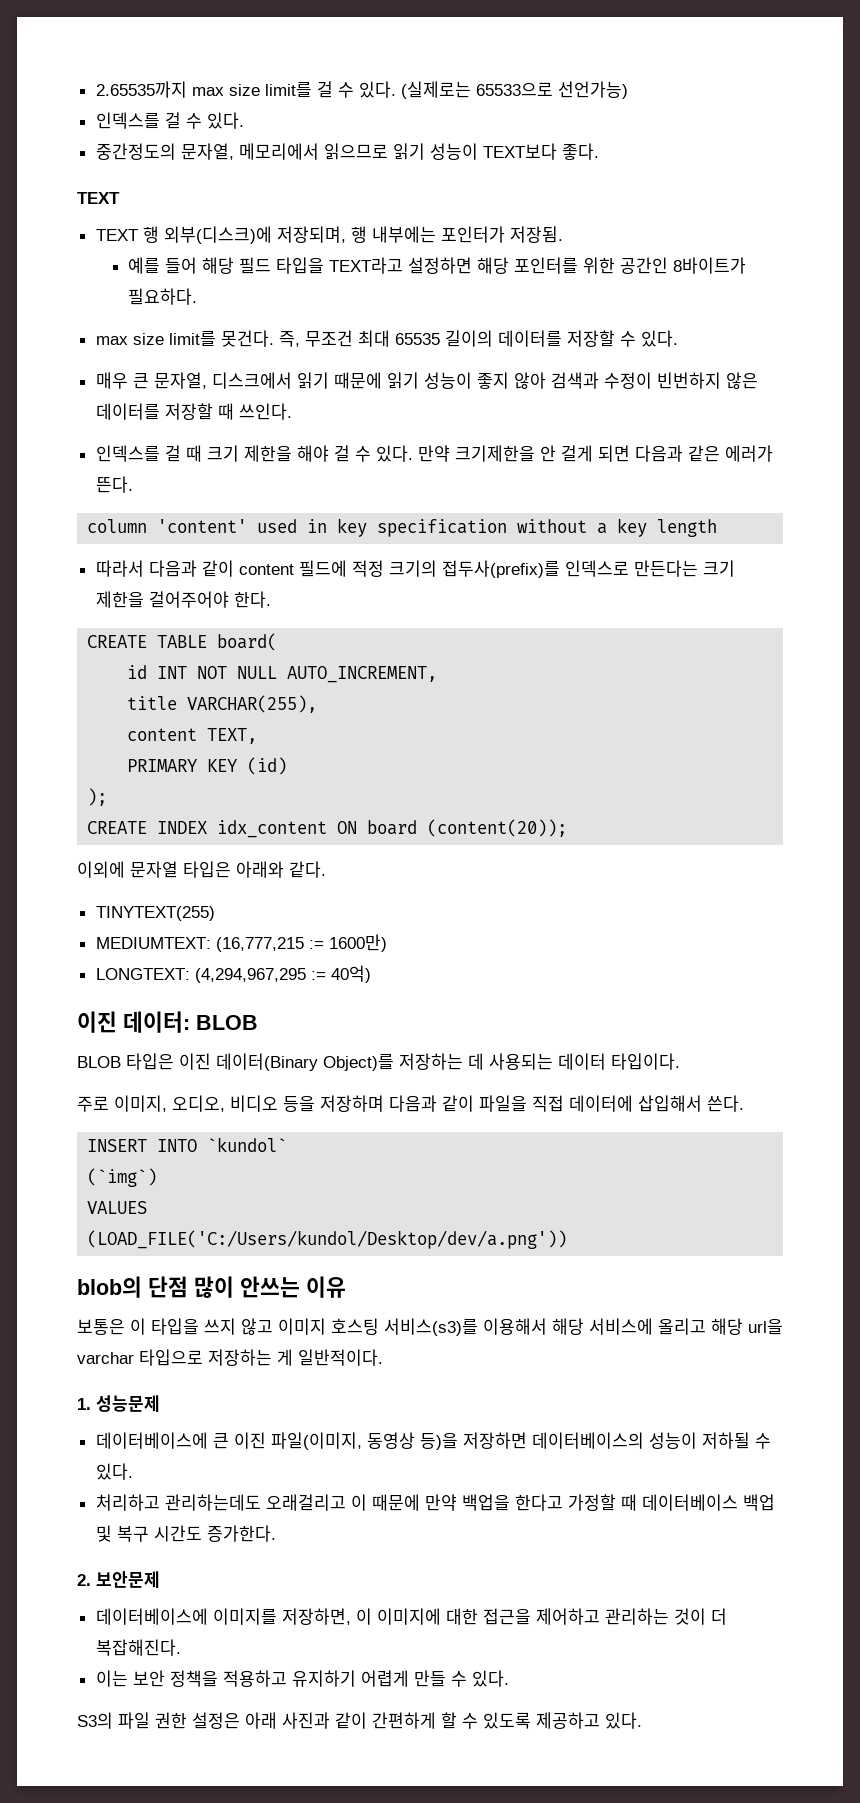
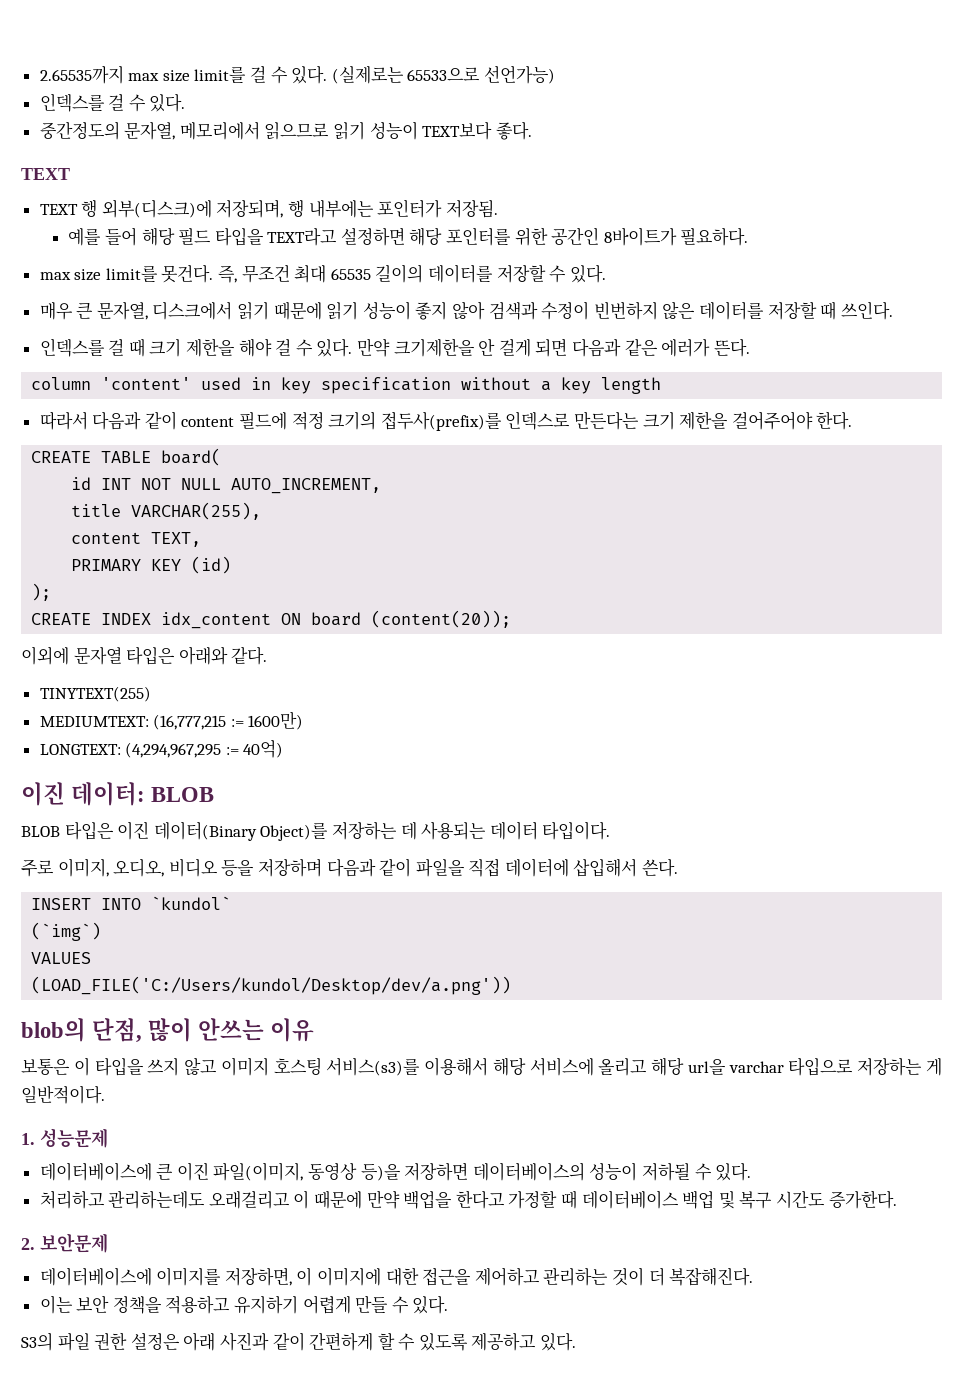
- blob의 단점 많이 안쓰는 이유
+ blob의 단점, 많이 안쓰는 이유

